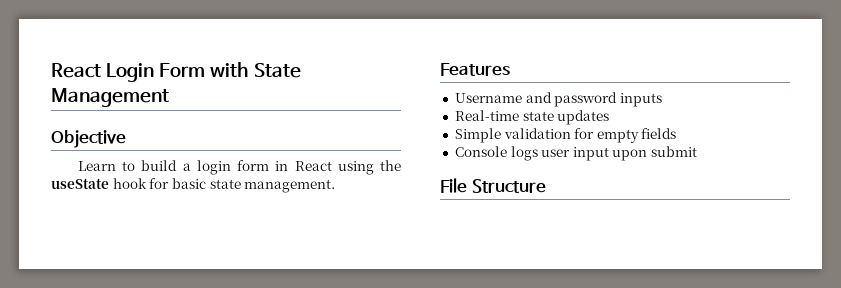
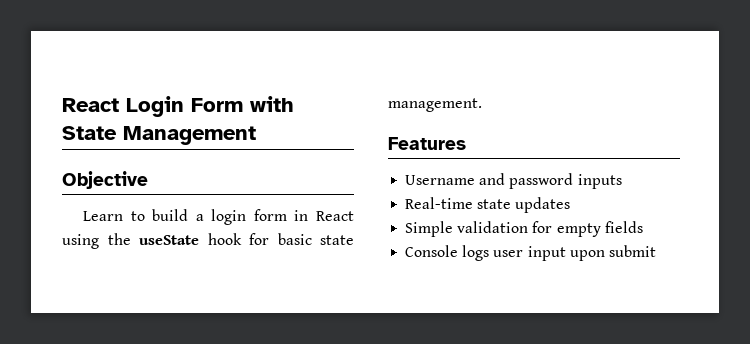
- File Structure

